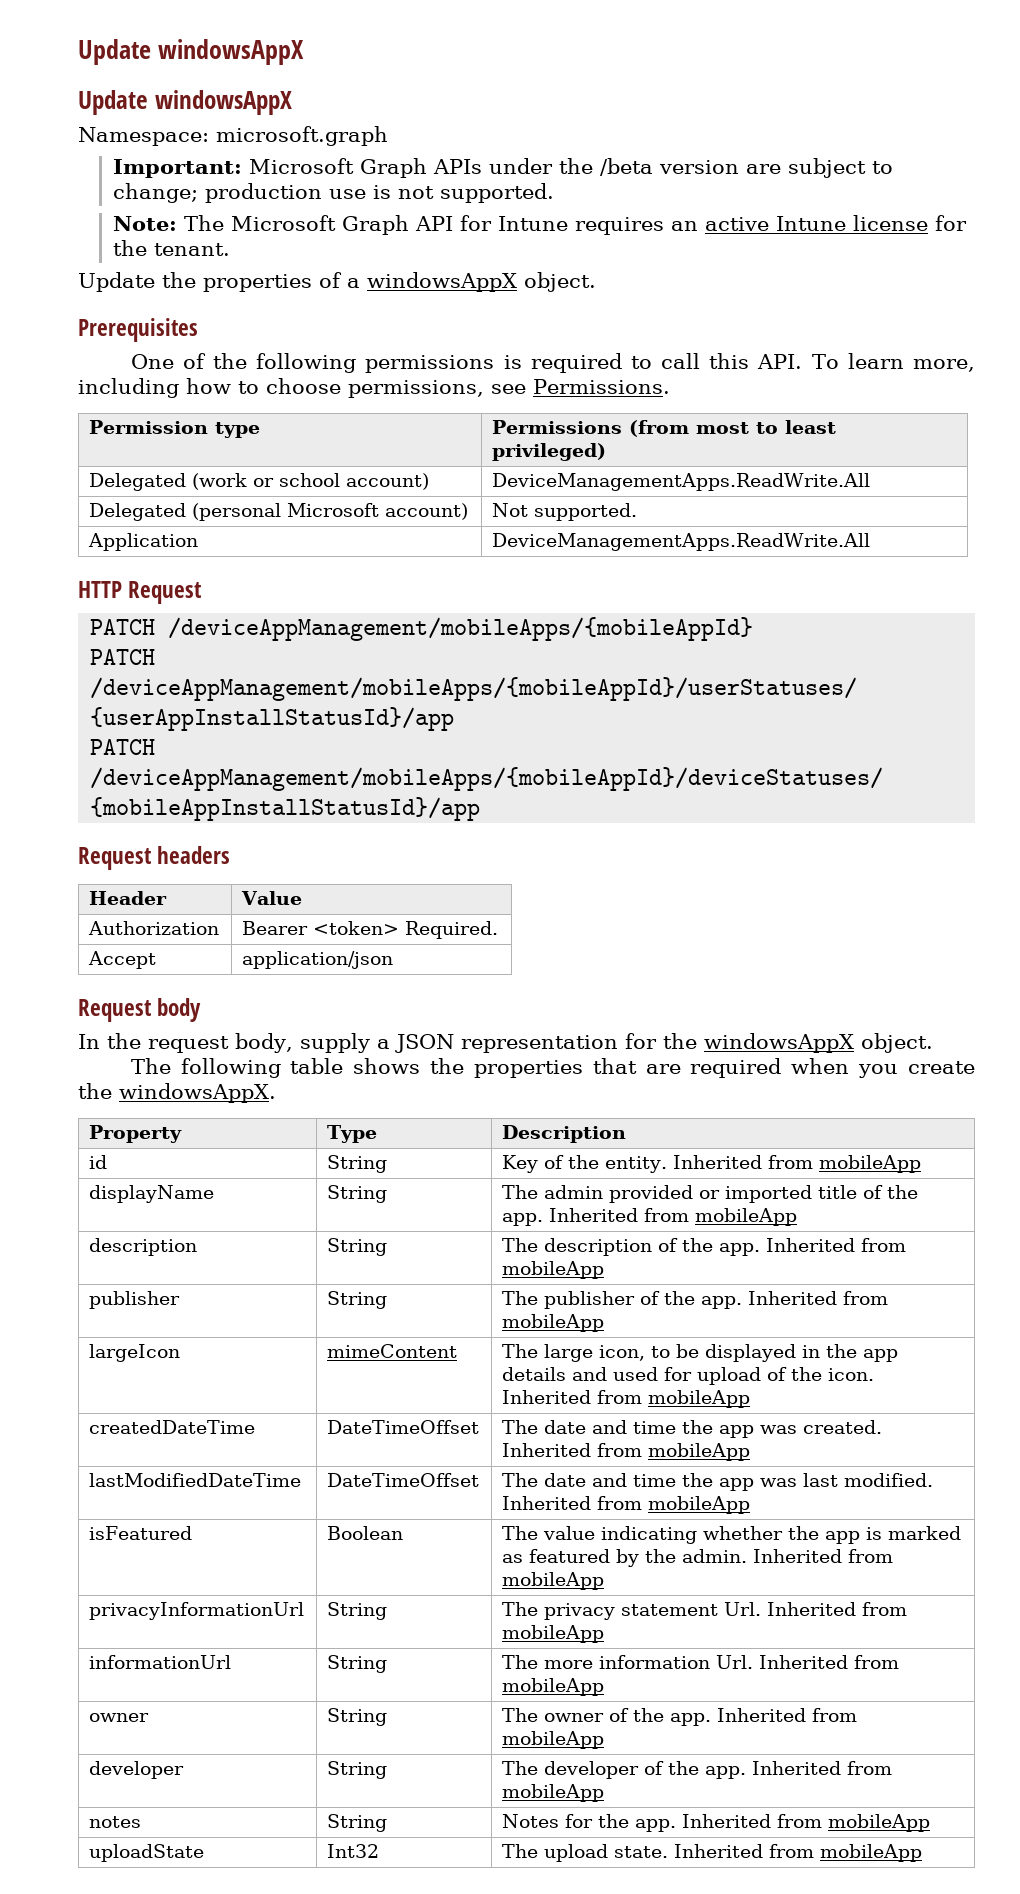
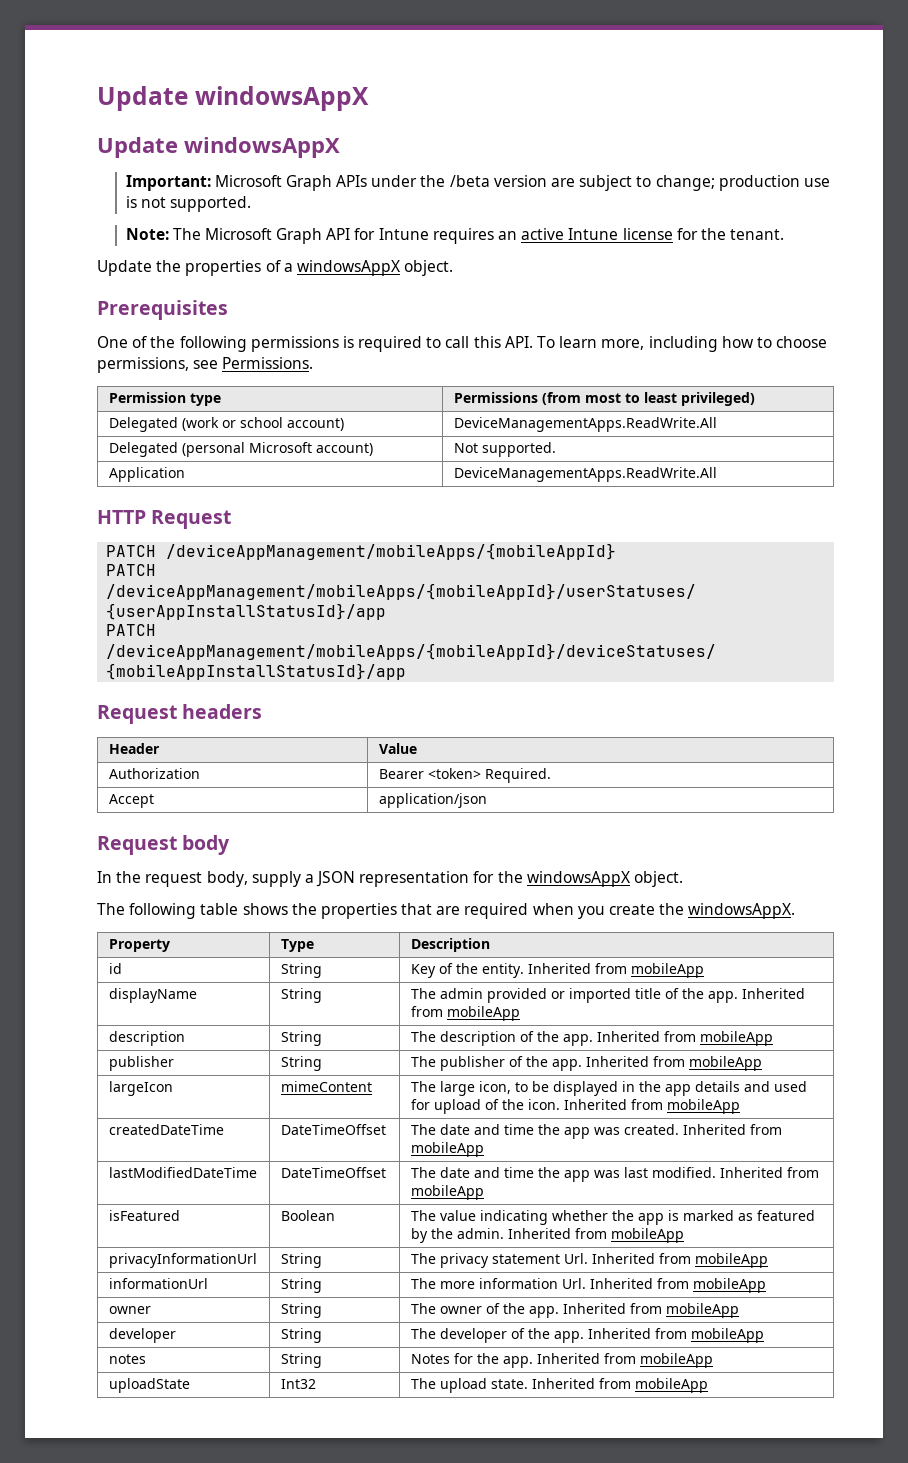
- Namespace: microsoft.graph

